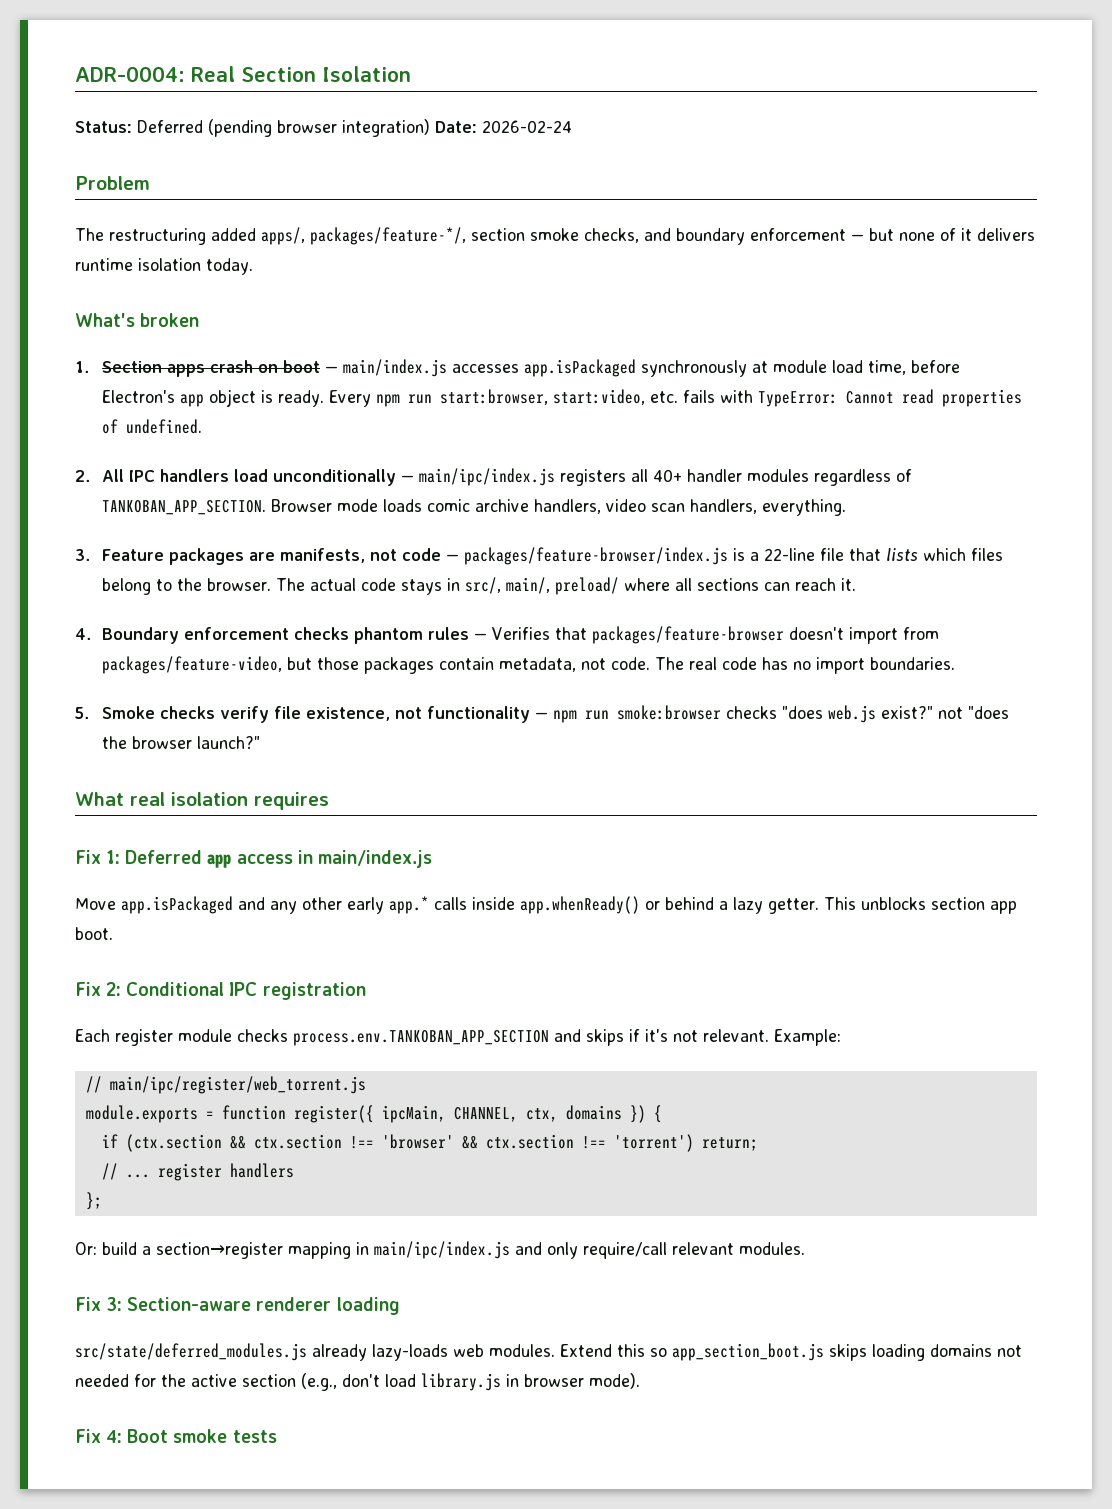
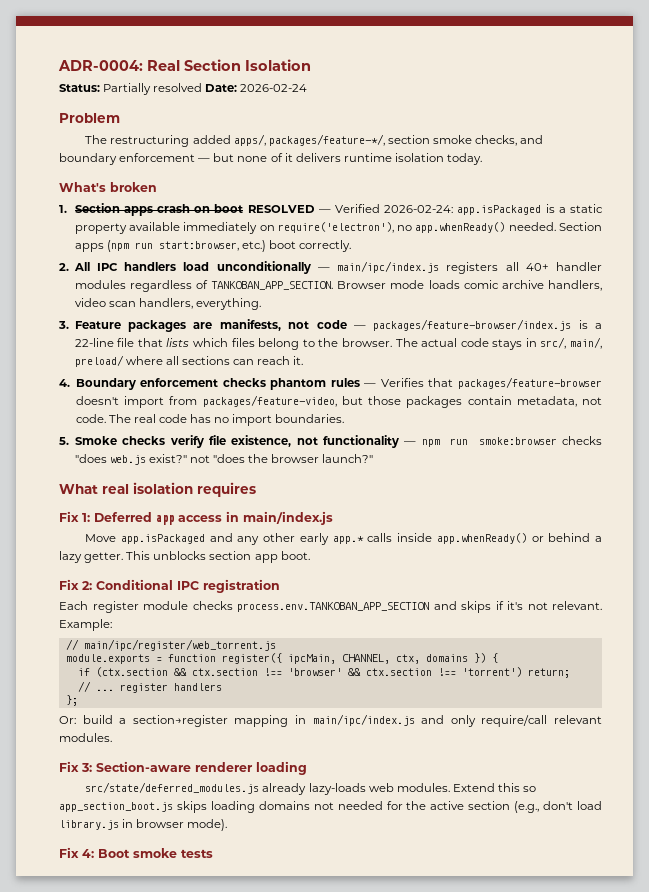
- Status: Deferred (pending browser integration) Date: 2026-02-24
+ Status: Partially resolved Date: 2026-02-24
- 1. Section apps crash on boot — main/index.js accesses app.isPackaged synchronously at module load time, before Electron's app object is ready. Every npm run start:browser, start:video, etc. fails with TypeError: Cannot read properties of undefined.
+ 1. Section apps crash on boot RESOLVED — Verified 2026-02-24: app.isPackaged is a static property available immediately on require('electron'), no app.whenReady() needed. Section apps (npm run start:browser, etc.) boot correctly.

